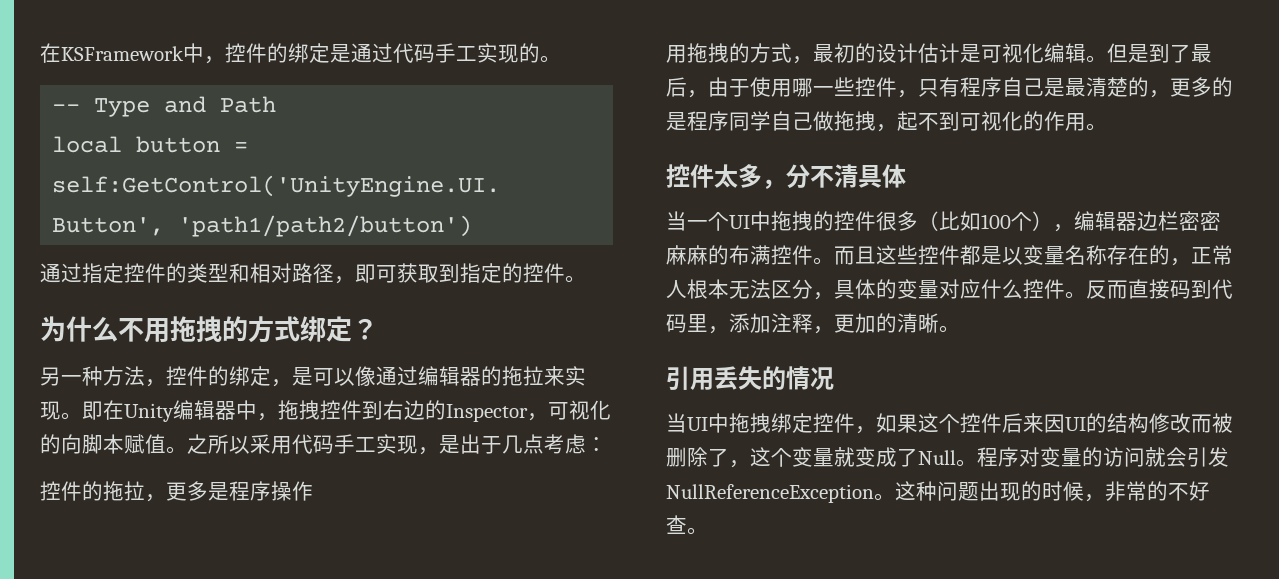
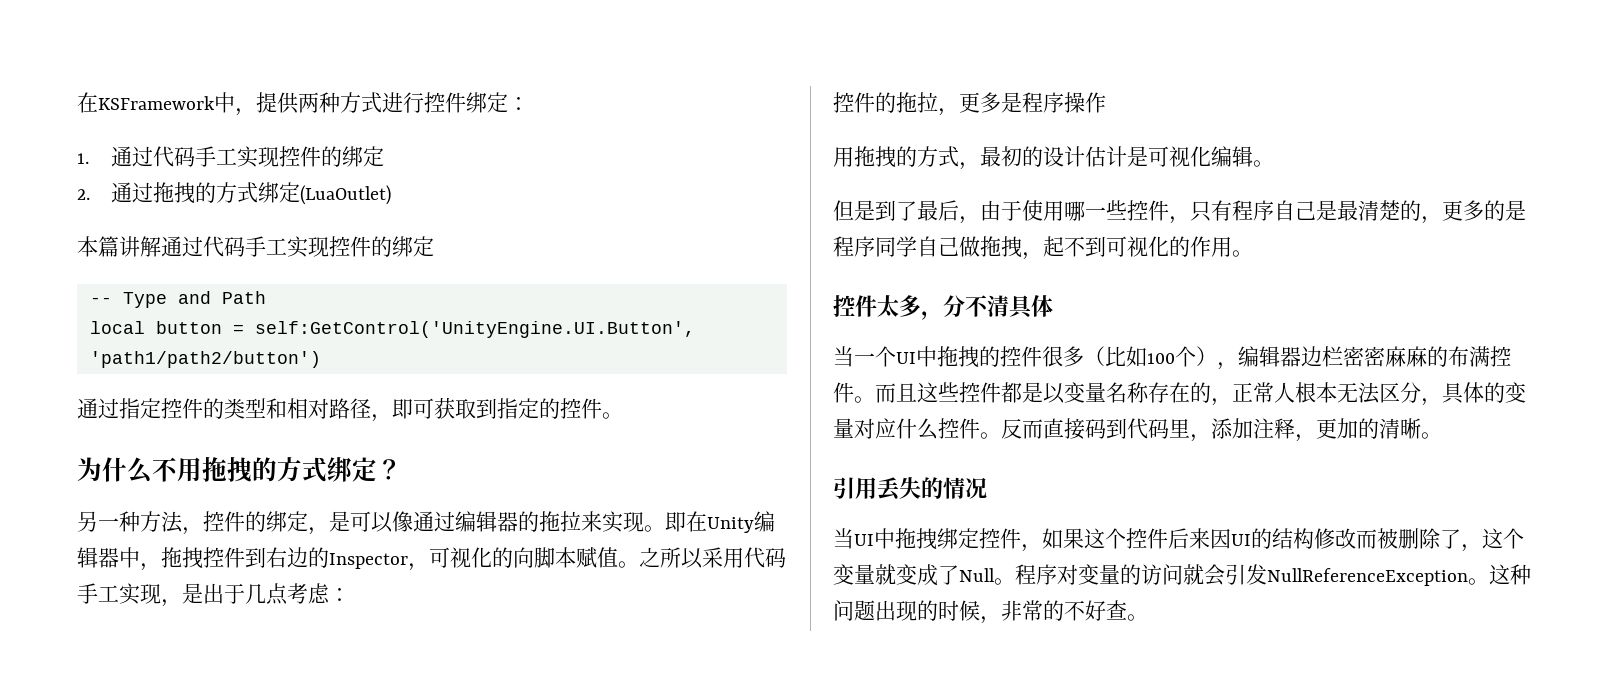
- 在KSFramework中，控件的绑定是通过代码手工实现的。
+ 在KSFramework中，提供两种方式进行控件绑定：
+ 1.通过代码手工实现控件的绑定
+ 2.通过拖拽的方式绑定(LuaOutlet)
+ 本篇讲解通过代码手工实现控件的绑定
- 用拖拽的方式，最初的设计估计是可视化编辑。但是到了最后，由于使用哪一些控件，只有程序自己是最清楚的，更多的是程序同学自己做拖拽，起不到可视化的作用。
+ 用拖拽的方式，最初的设计估计是可视化编辑。
+ 但是到了最后，由于使用哪一些控件，只有程序自己是最清楚的，更多的是程序同学自己做拖拽，起不到可视化的作用。

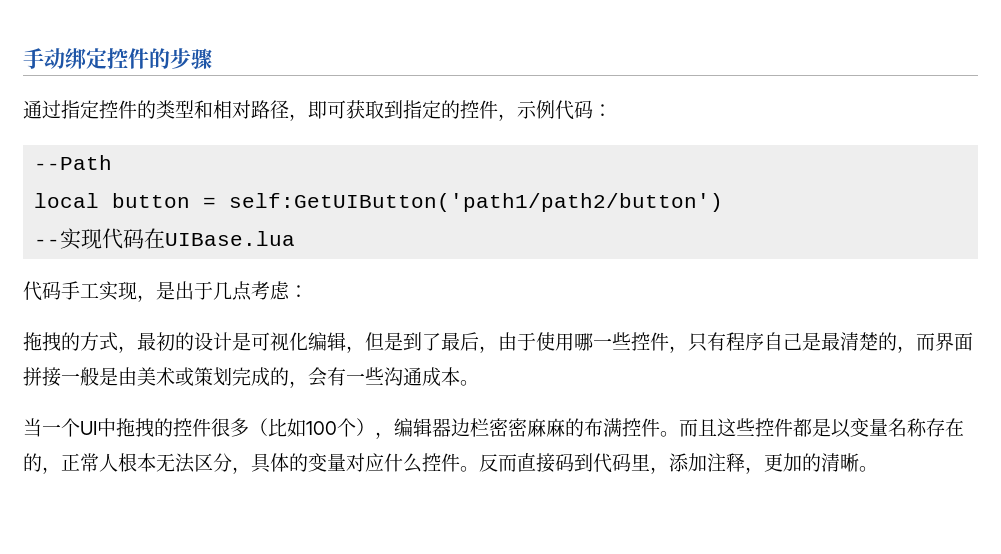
- 在KSFramework中，提供两种方式进行控件绑定：
- 1.通过代码手工实现控件的绑定
- 2.通过拖拽的方式绑定(LuaOutlet)
- 本篇讲解通过代码手工实现控件的绑定
- -- Type and Path
- local button = self:GetControl('UnityEngine.UI.Button', 'path1/path2/button')
+ 手动绑定控件的步骤
- 通过指定控件的类型和相对路径，即可获取到指定的控件。
- 为什么不用拖拽的方式绑定？
- 另一种方法，控件的绑定，是可以像通过编辑器的拖拉来实现。即在Unity编辑器中，拖拽控件到右边的Inspector，可视化的向脚本赋值。之所以采用代码手工实现，是出于几点考虑：
+ 通过指定控件的类型和相对路径，即可获取到指定的控件，示例代码：
+ --Path
+ local button = self:GetUIButton('path1/path2/button')
+ --实现代码在UIBase.lua
+ 代码手工实现，是出于几点考虑：
- 控件的拖拉，更多是程序操作
- 用拖拽的方式，最初的设计估计是可视化编辑。
- 但是到了最后，由于使用哪一些控件，只有程序自己是最清楚的，更多的是程序同学自己做拖拽，起不到可视化的作用。
- 控件太多，分不清具体
+ 拖拽的方式，最初的设计是可视化编辑，但是到了最后，由于使用哪一些控件，只有程序自己是最清楚的，而界面拼接一般是由美术或策划完成的，会有一些沟通成本。
- 引用丢失的情况
- 当UI中拖拽绑定控件，如果这个控件后来因UI的结构修改而被删除了，这个变量就变成了Null。程序对变量的访问就会引发NullReferenceException。这种问题出现的时候，非常的不好查。

